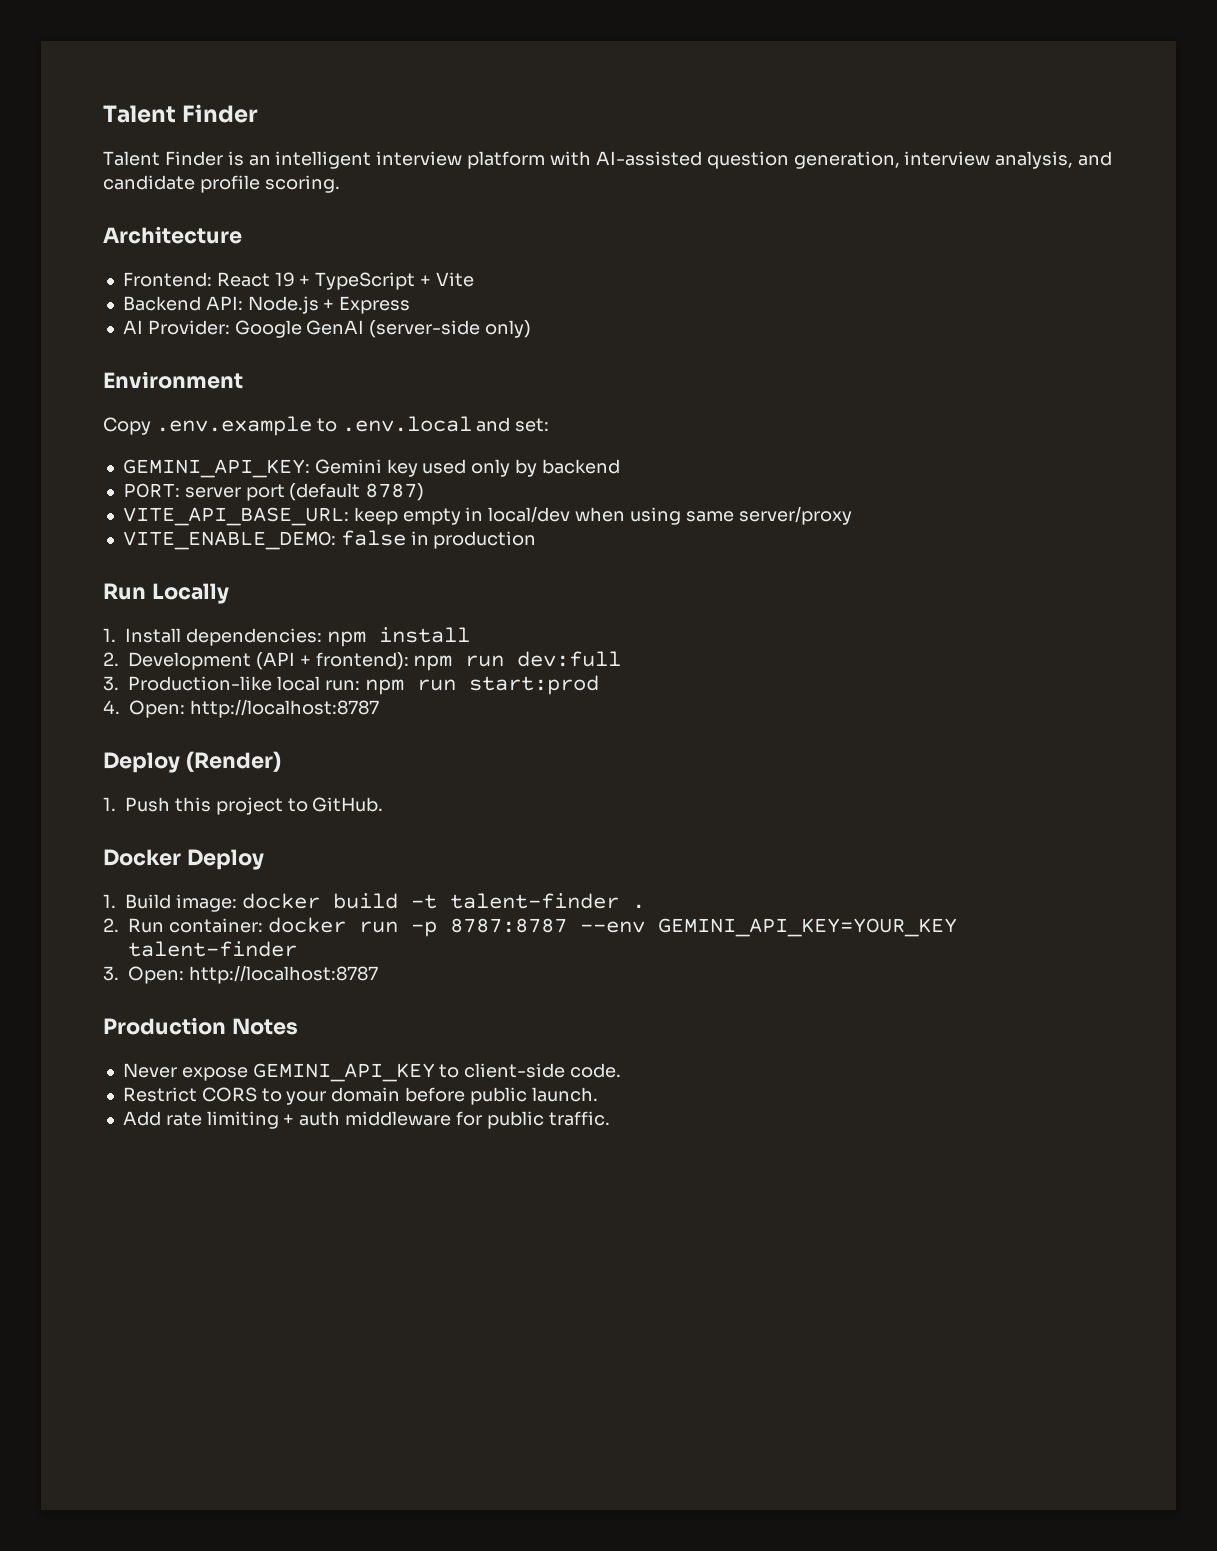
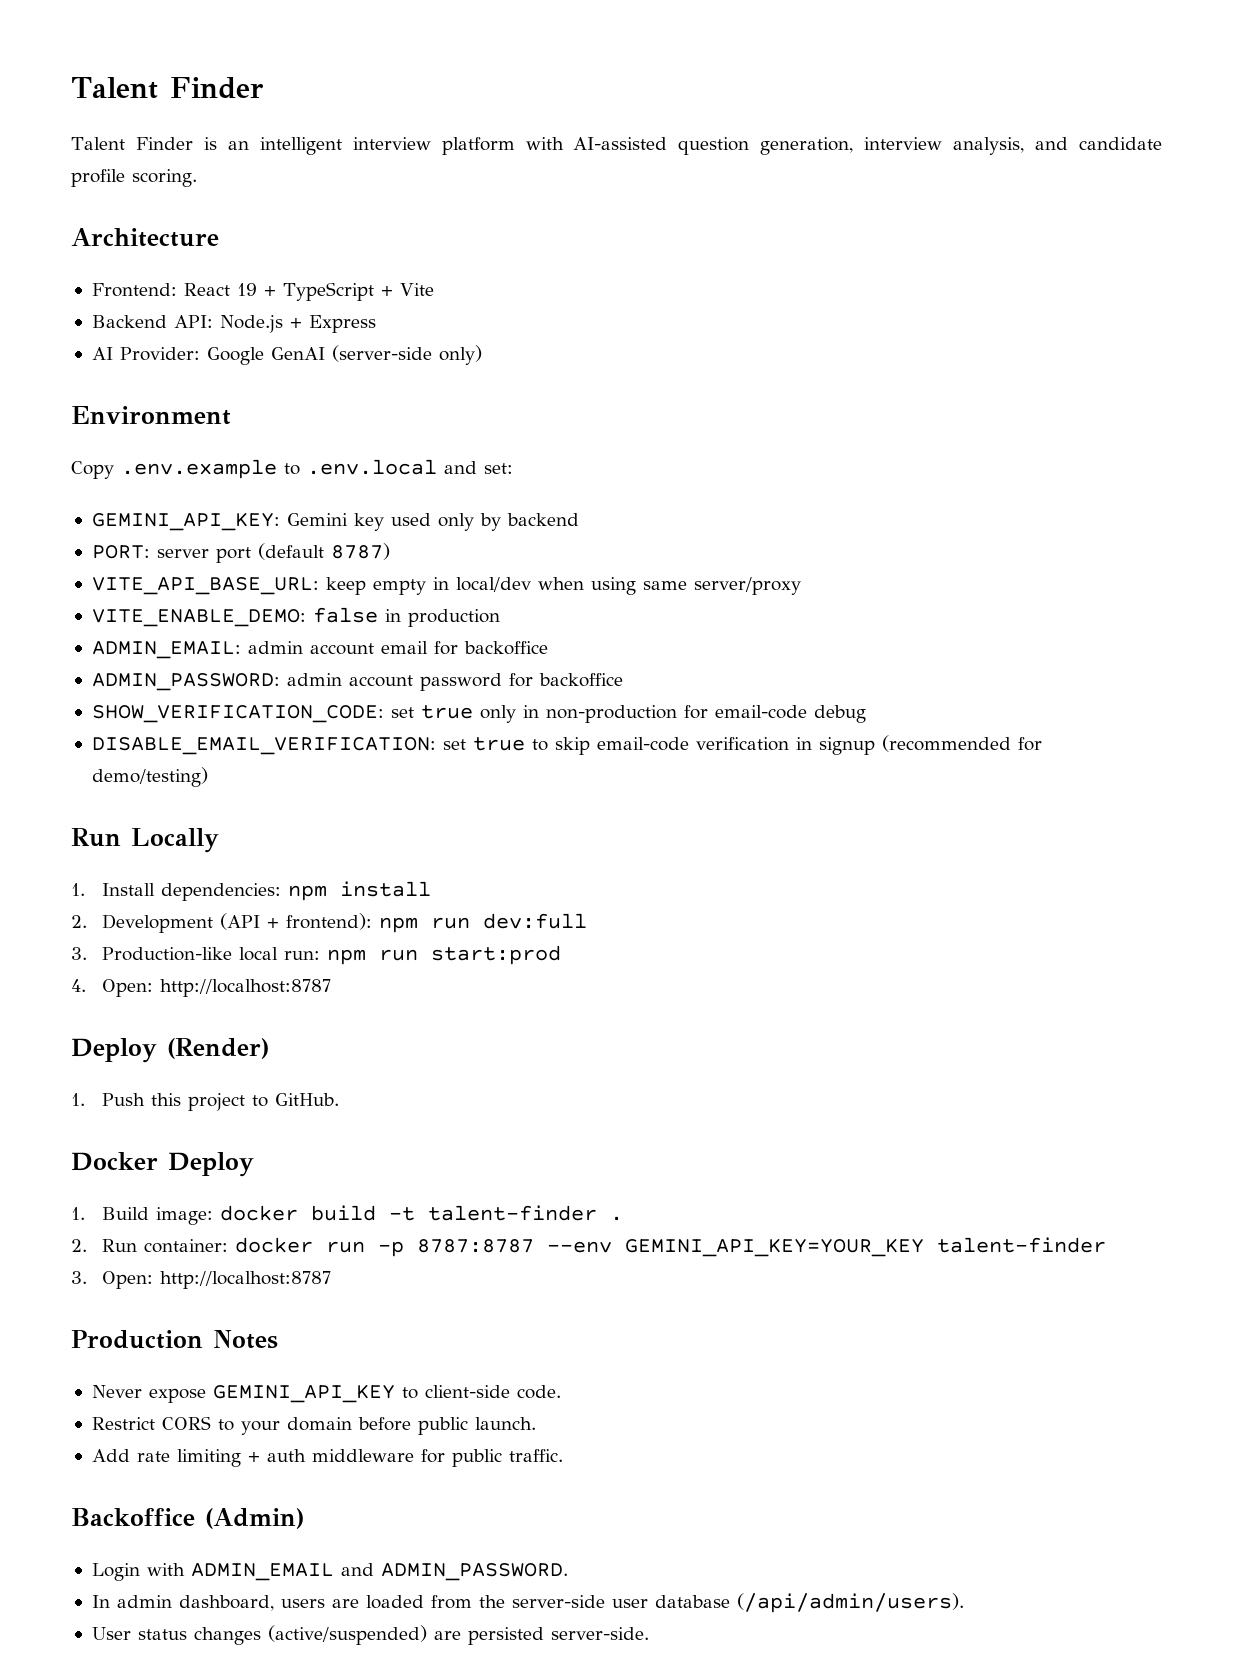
+ ADMIN_EMAIL: admin account email for backoffice
+ ADMIN_PASSWORD: admin account password for backoffice
+ SHOW_VERIFICATION_CODE: set true only in non-production for email-code debug
+ DISABLE_EMAIL_VERIFICATION: set true to skip email-code verification in signup (recommended for demo/testing)
+ Backoffice (Admin)
+ Login with ADMIN_EMAIL and ADMIN_PASSWORD.
+ In admin dashboard, users are loaded from the server-side user database (/api/admin/users).
+ User status changes (active/suspended) are persisted server-side.

